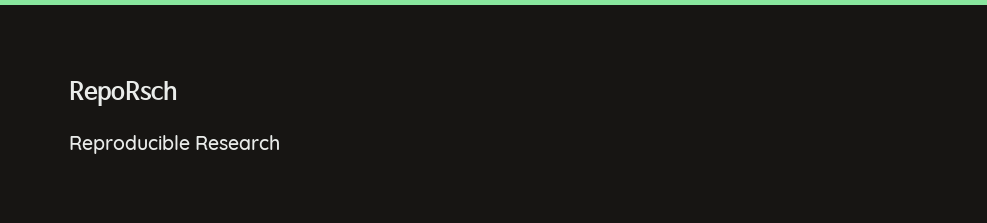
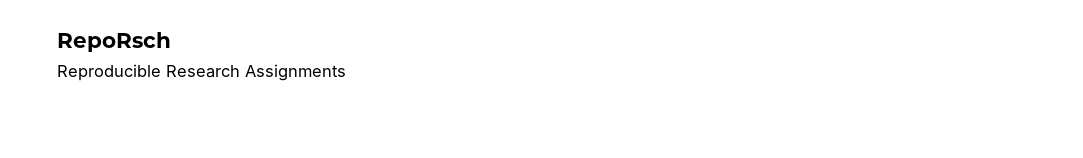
- Reproducible Research
+ Reproducible Research Assignments

